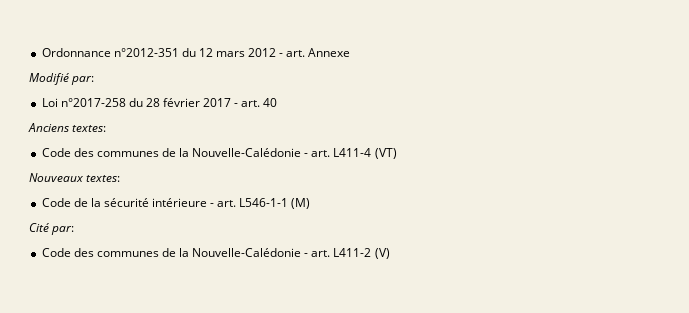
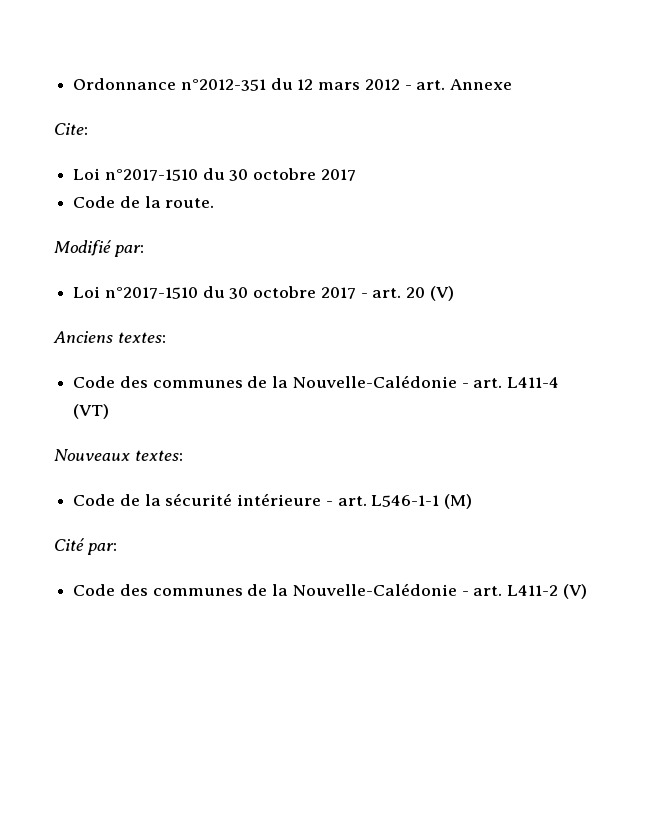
+ Cite:
+ Loi n°2017-1510 du 30 octobre 2017
+ Code de la route.
- Loi n°2017-258 du 28 février 2017 - art. 40
+ Loi n°2017-1510 du 30 octobre 2017 - art. 20 (V)

